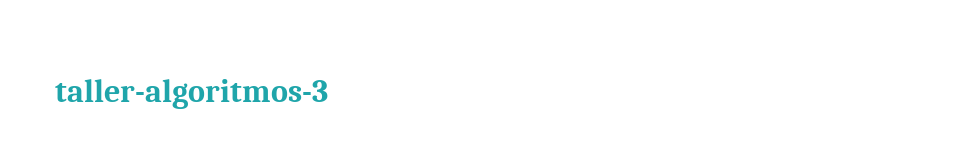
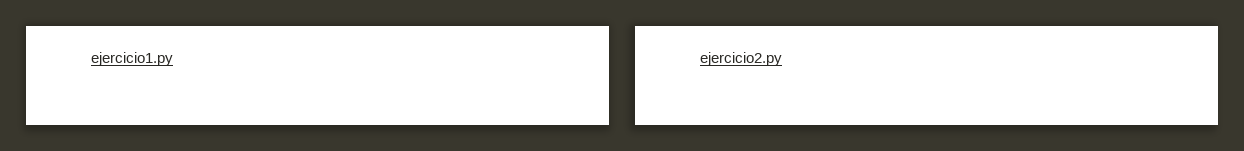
- taller-algoritmos-3
+ ejercicio1.py
+ ejercicio2.py

